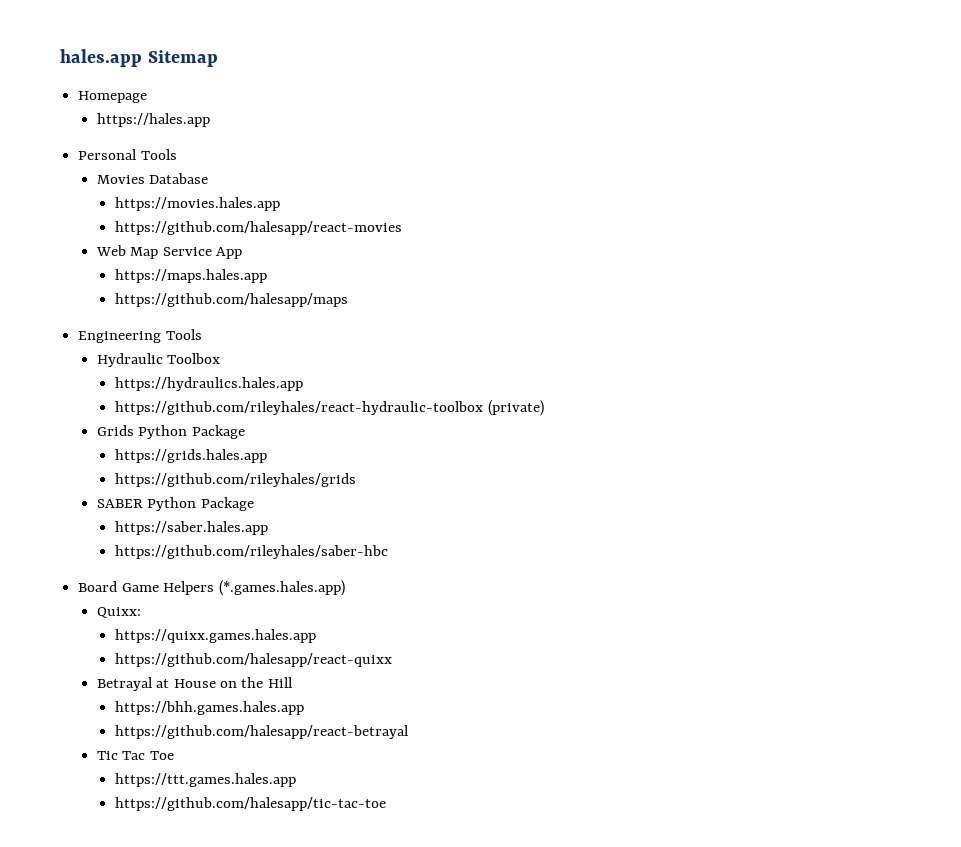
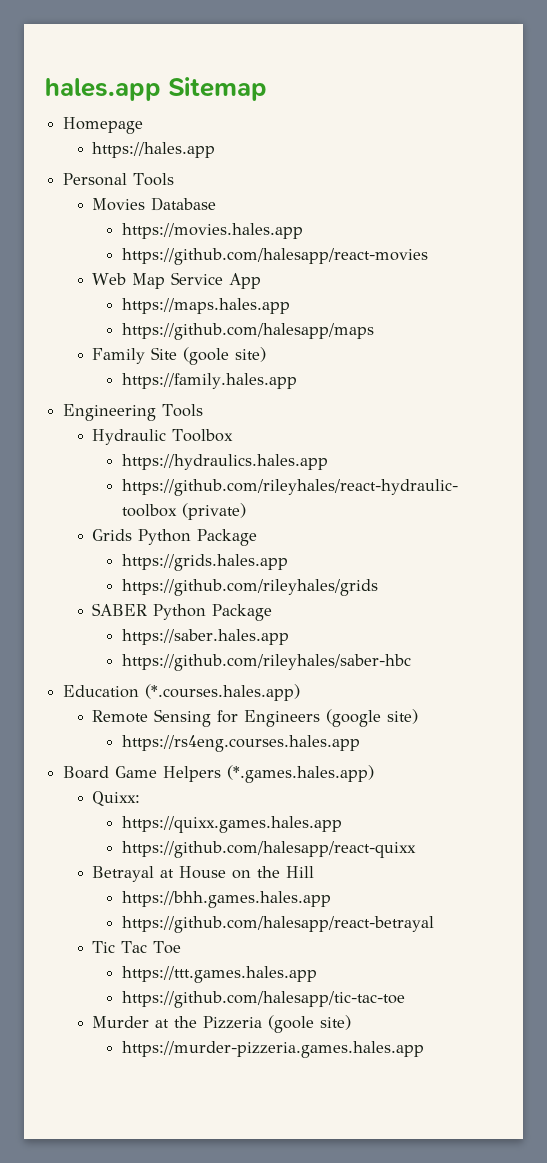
+ Family Site (goole site)
+ https://family.hales.app
+ Education (*.courses.hales.app)
+ Remote Sensing for Engineers (google site)
+ https://rs4eng.courses.hales.app
+ Murder at the Pizzeria (goole site)
+ https://murder-pizzeria.games.hales.app

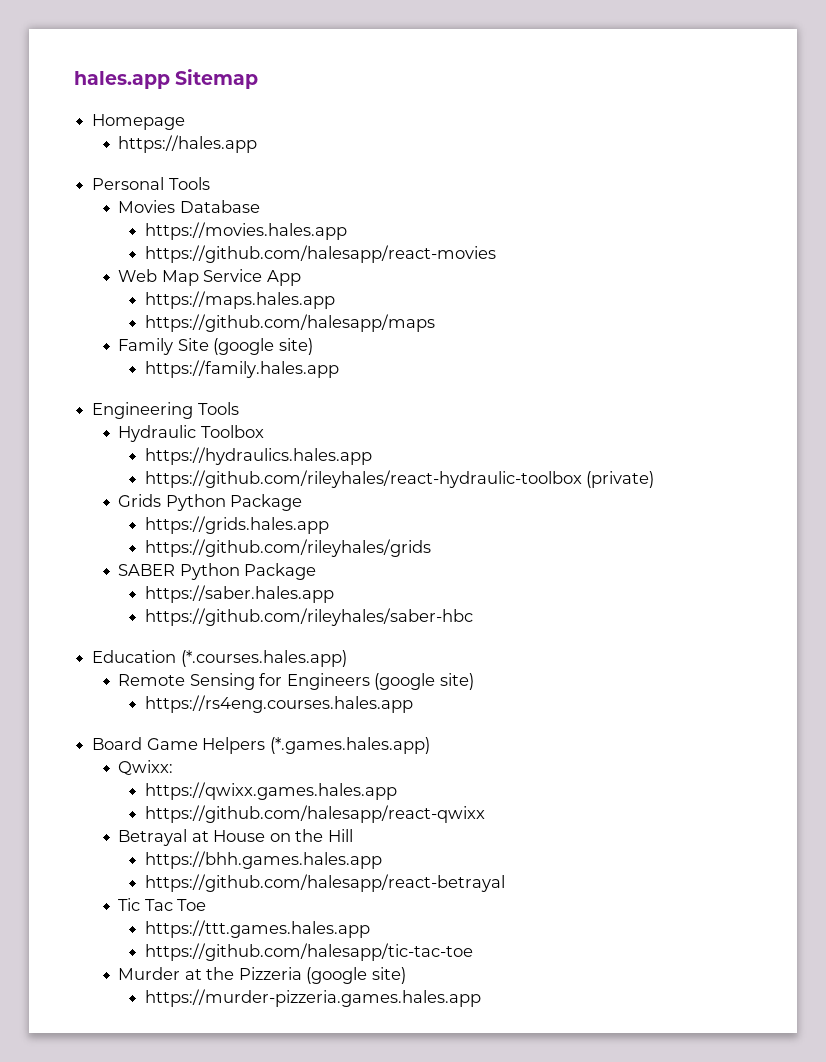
- Family Site (goole site)
+ Family Site (google site)
- Quixx:
- https://quixx.games.hales.app
- https://github.com/halesapp/react-quixx
+ Qwixx:
+ https://qwixx.games.hales.app
+ https://github.com/halesapp/react-qwixx
- Murder at the Pizzeria (goole site)
+ Murder at the Pizzeria (google site)

